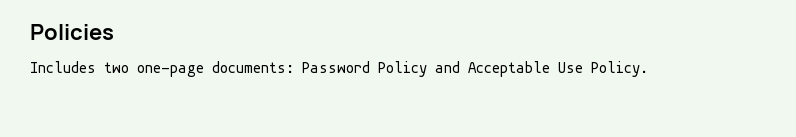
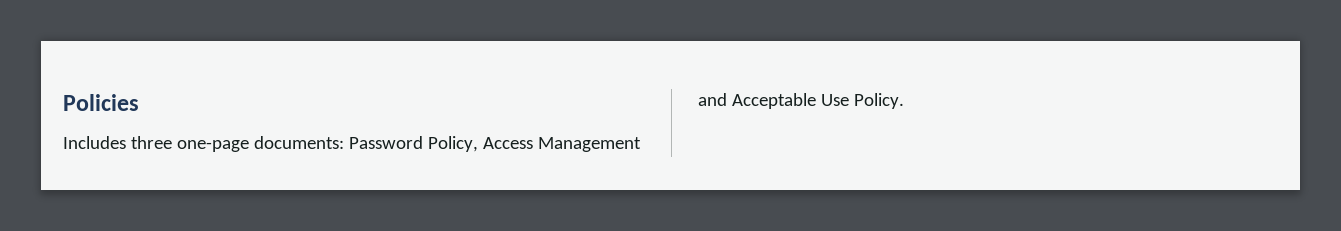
- Includes two one-page documents: Password Policy and Acceptable Use Policy.
+ Includes three one-page documents: Password Policy, Access Management and Acceptable Use Policy.

